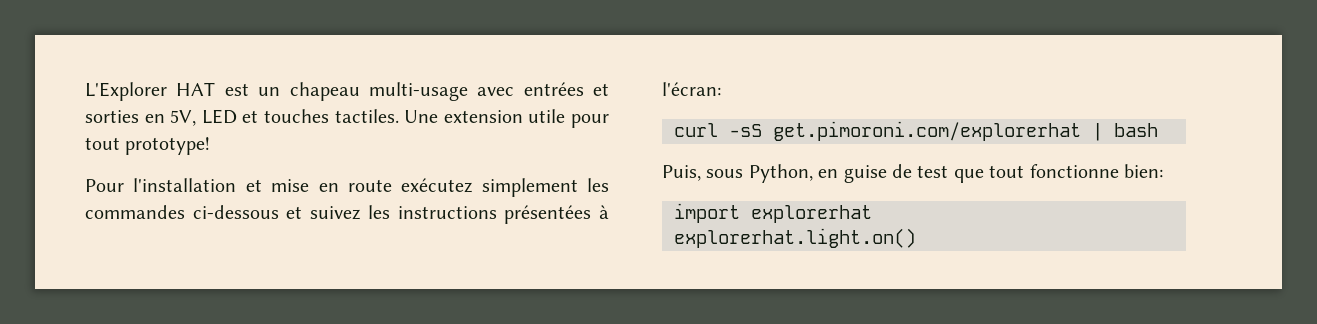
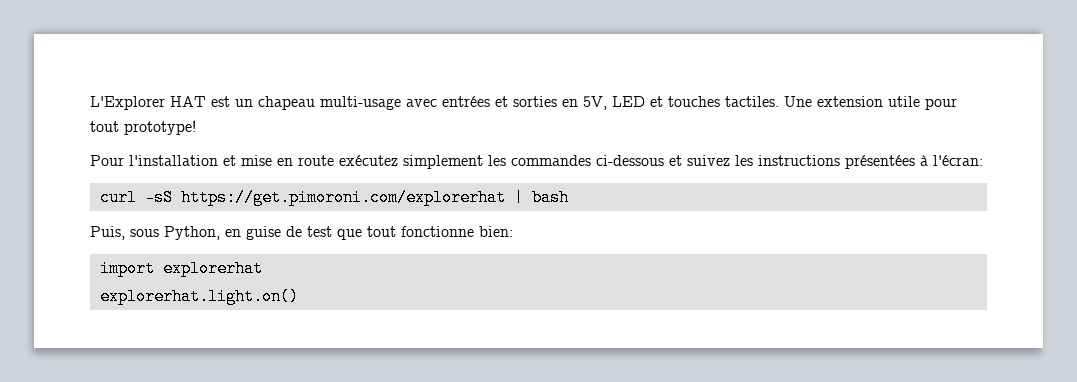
- curl -sS get.pimoroni.com/explorerhat | bash
+ curl -sS https://get.pimoroni.com/explorerhat | bash

